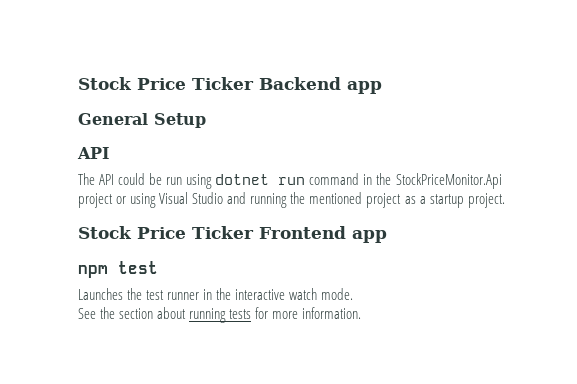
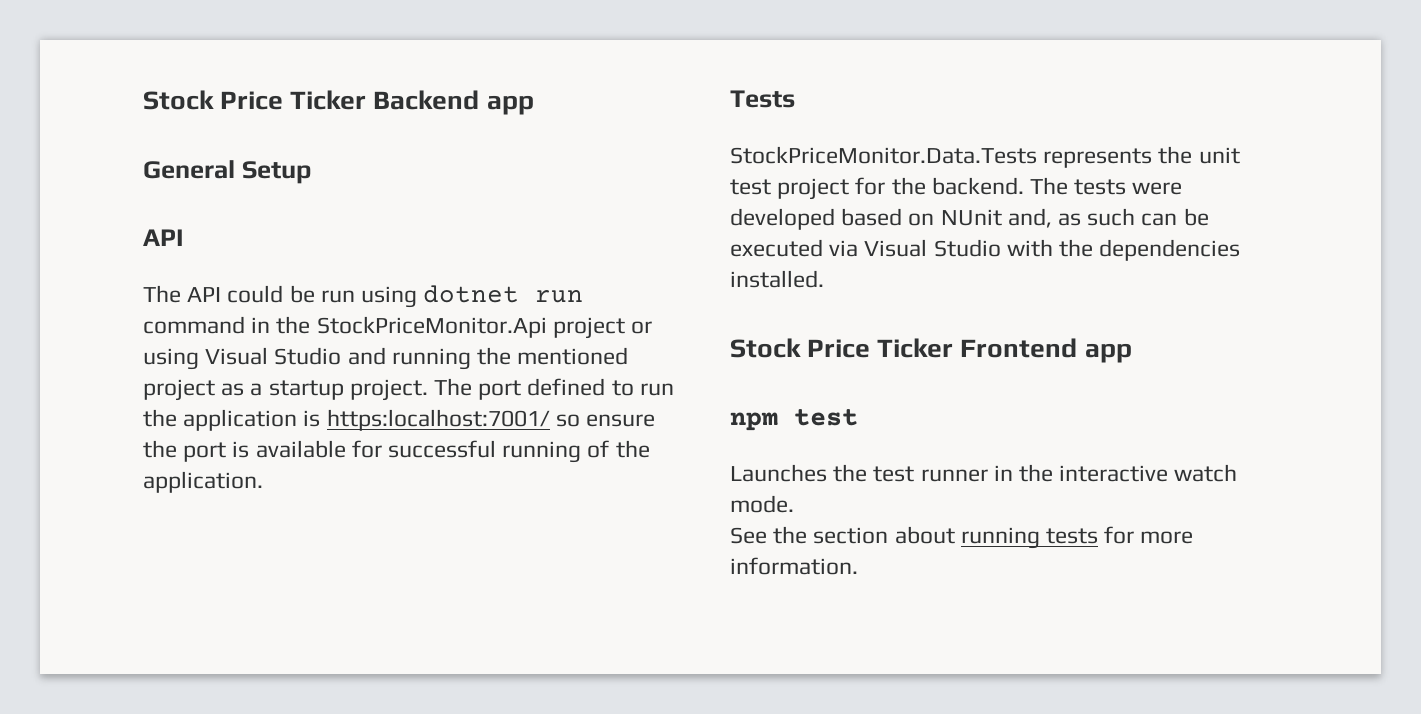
+ The port defined to run the application is https:localhost:7001/ so ensure the port is available for successful running of the application.
+ Tests
+ StockPriceMonitor.Data.Tests represents the unit test project for the backend. The tests were developed based on NUnit and, as such can be executed via Visual Studio with the dependencies installed.

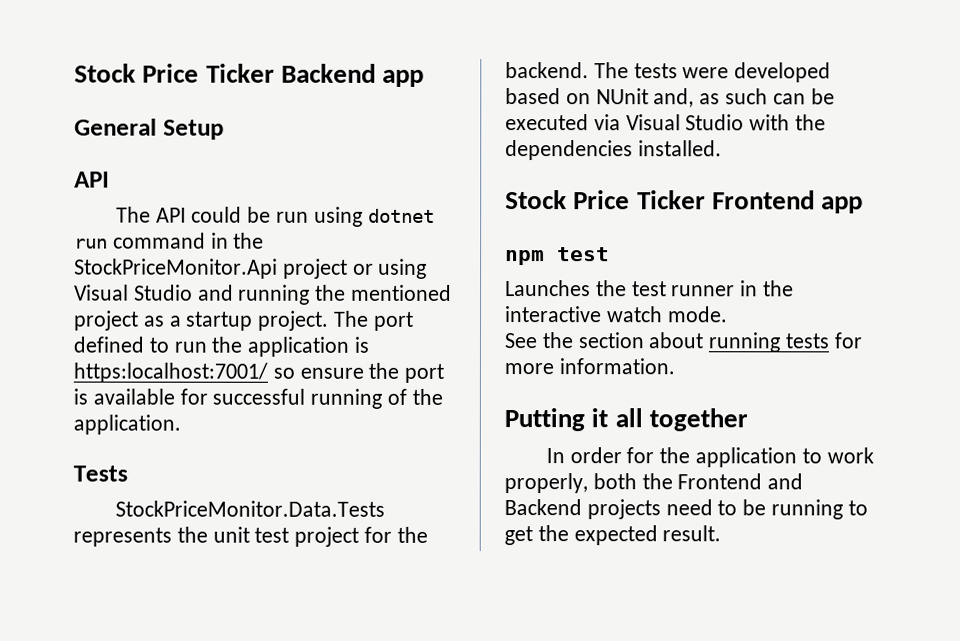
+ Putting it all together
+ In order for the application to work properly, both the Frontend and Backend projects need to be running to get the expected result.

